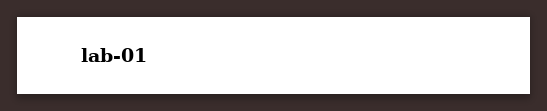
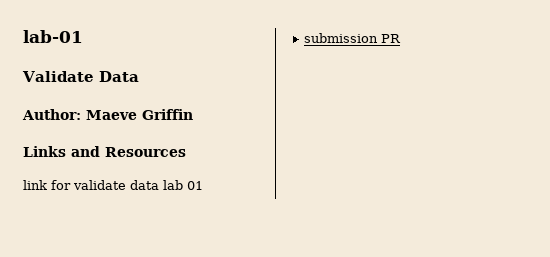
+ Validate Data
+ Author: Maeve Griffin
+ Links and Resources
+ link for validate data lab 01
+ submission PR

